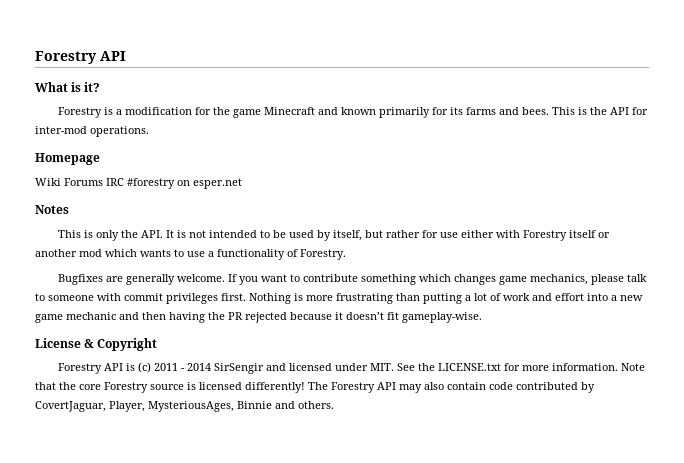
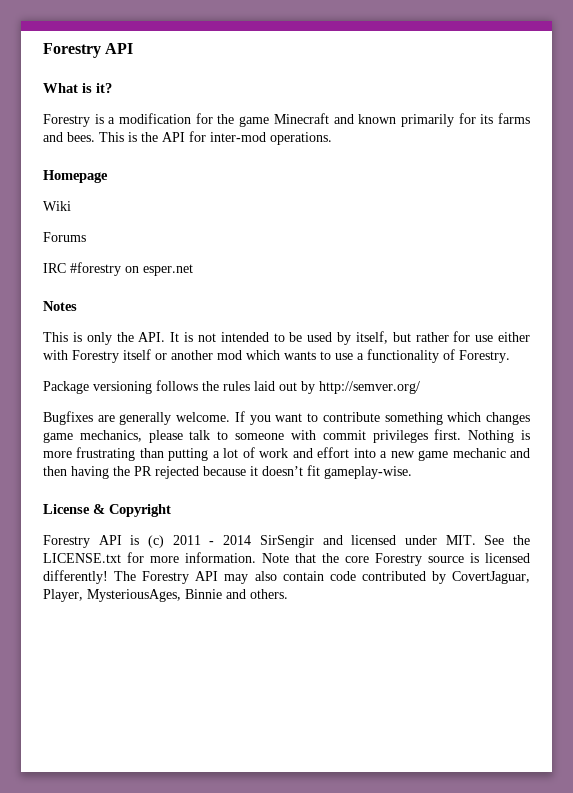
- Wiki Forums IRC #forestry on esper.net
+ Wiki
+ Forums
+ IRC #forestry on esper.net
+ Package versioning follows the rules laid out by http://semver.org/

